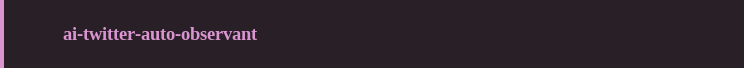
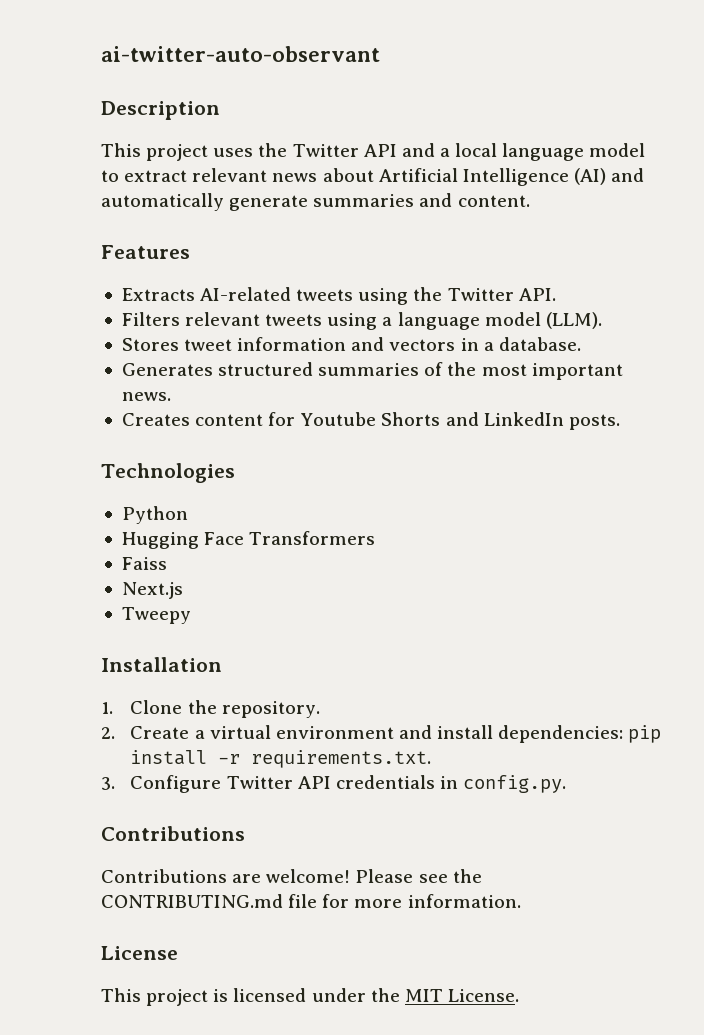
+ Description
+ This project uses the Twitter API and a local language model to extract relevant news about Artificial Intelligence (AI) and automatically generate summaries and content.
+ Features
+ Extracts AI-related tweets using the Twitter API.
+ Filters relevant tweets using a language model (LLM).
+ Stores tweet information and vectors in a database.
+ Generates structured summaries of the most important news.
+ Creates content for Youtube Shorts and LinkedIn posts.
+ Technologies
+ Python
+ Hugging Face Transformers
+ Faiss
+ Next.js
+ Tweepy
+ Installation
+ 1. Clone the repository.
+ 2. Create a virtual environment and install dependencies: pip install -r requirements.txt.
+ 3. Configure Twitter API credentials in config.py.
+ Contributions
+ Contributions are welcome! Please see the CONTRIBUTING.md file for more information.
+ License
+ This project is licensed under the MIT License.

